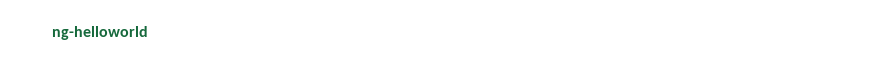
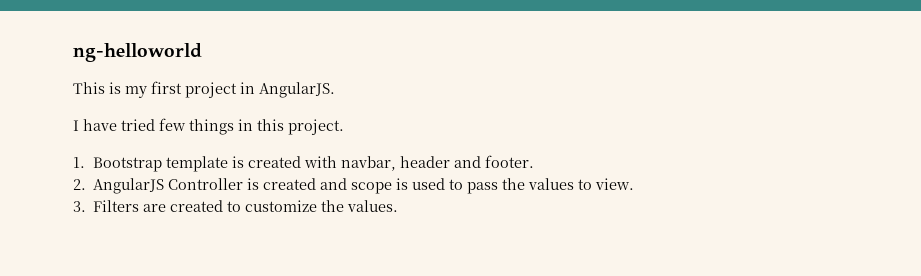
+ This is my first project in AngularJS.
+ I have tried few things in this project.
+ 1. Bootstrap template is created with navbar, header and footer.
+ 2. AngularJS Controller is created and scope is used to pass the values to view.
+ 3. Filters are created to customize the values.

